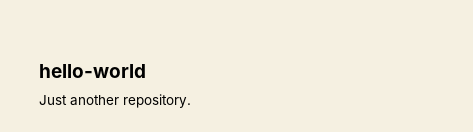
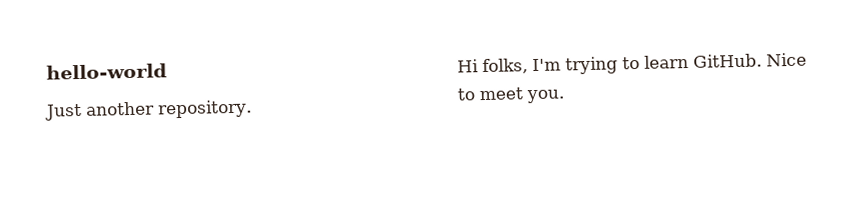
+ Hi folks, I'm trying to learn GitHub. Nice to meet you.

